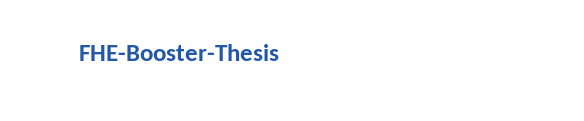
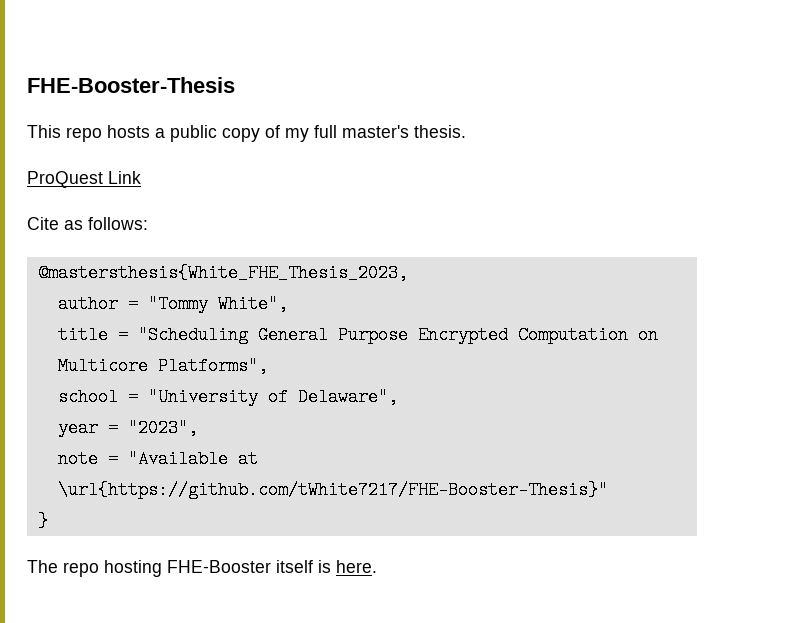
+ This repo hosts a public copy of my full master's thesis.
+ ProQuest Link
+ Cite as follows:
+ @mastersthesis{White_FHE_Thesis_2023,
+ author = "Tommy White",
+ title = "Scheduling General Purpose Encrypted Computation on Multicore Platforms",
+ school = "University of Delaware",
+ year = "2023",
+ note = "Available at \url{https://github.com/tWhite7217/FHE-Booster-Thesis}"
+ }
+ The repo hosting FHE-Booster itself is here.

